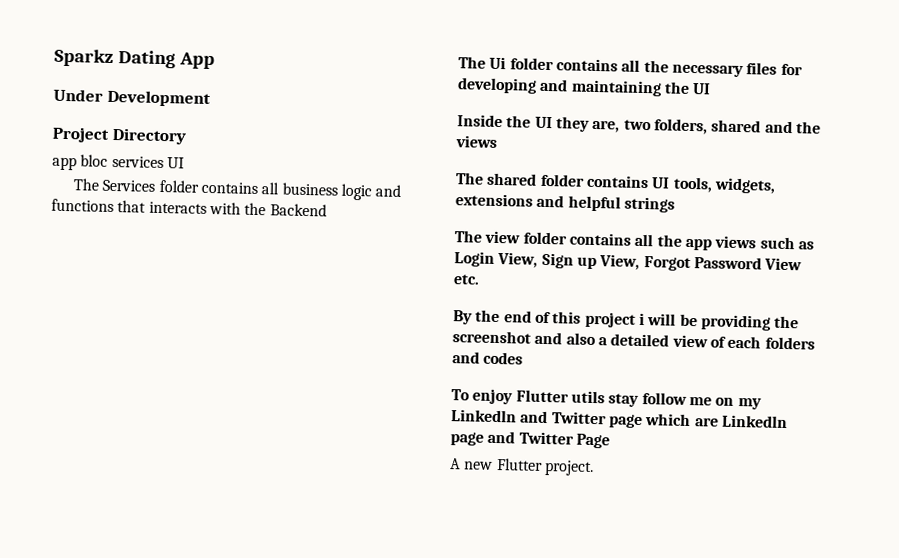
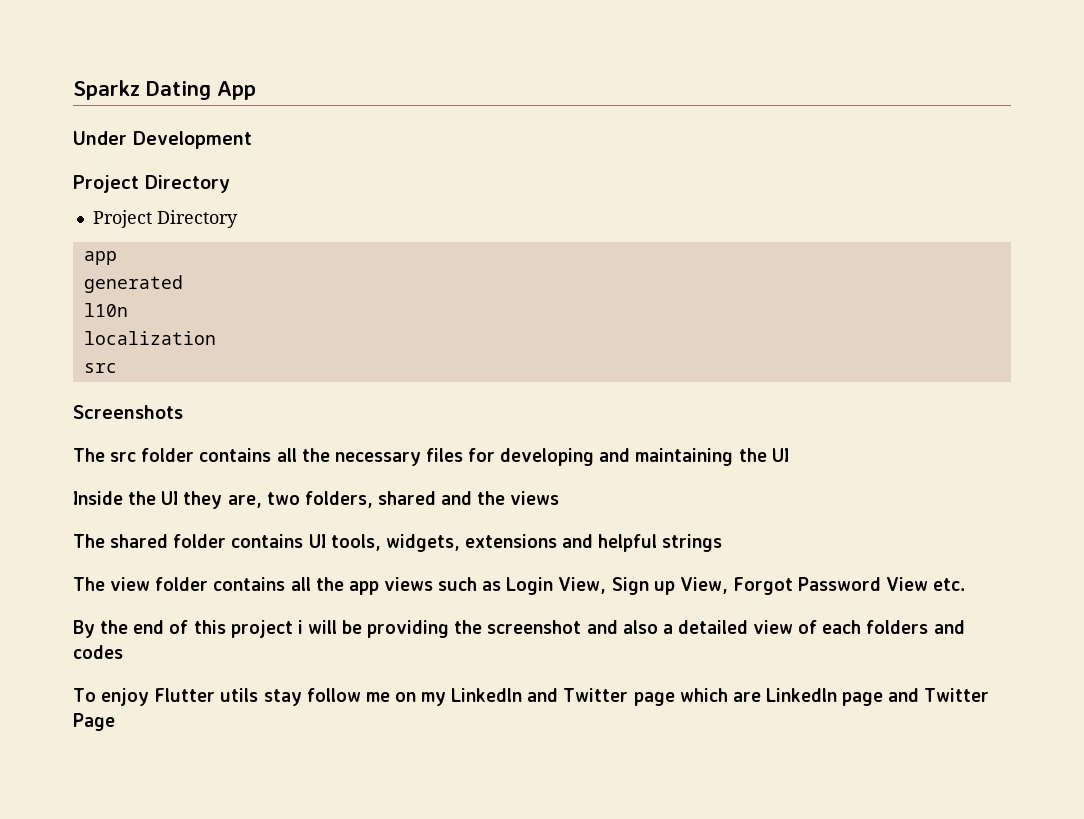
  Under Development
  Project Directory
- app bloc services UI
- The Services folder contains all business logic and functions that interacts with the Backend
- The Ui folder contains all the necessary files for developing and maintaining the UI
+ Project Directory
+ app
+ generated
+ l10n
+ localization
+ src
+ Screenshots
+ The src folder contains all the necessary files for developing and maintaining the UI
- A new Flutter project.

